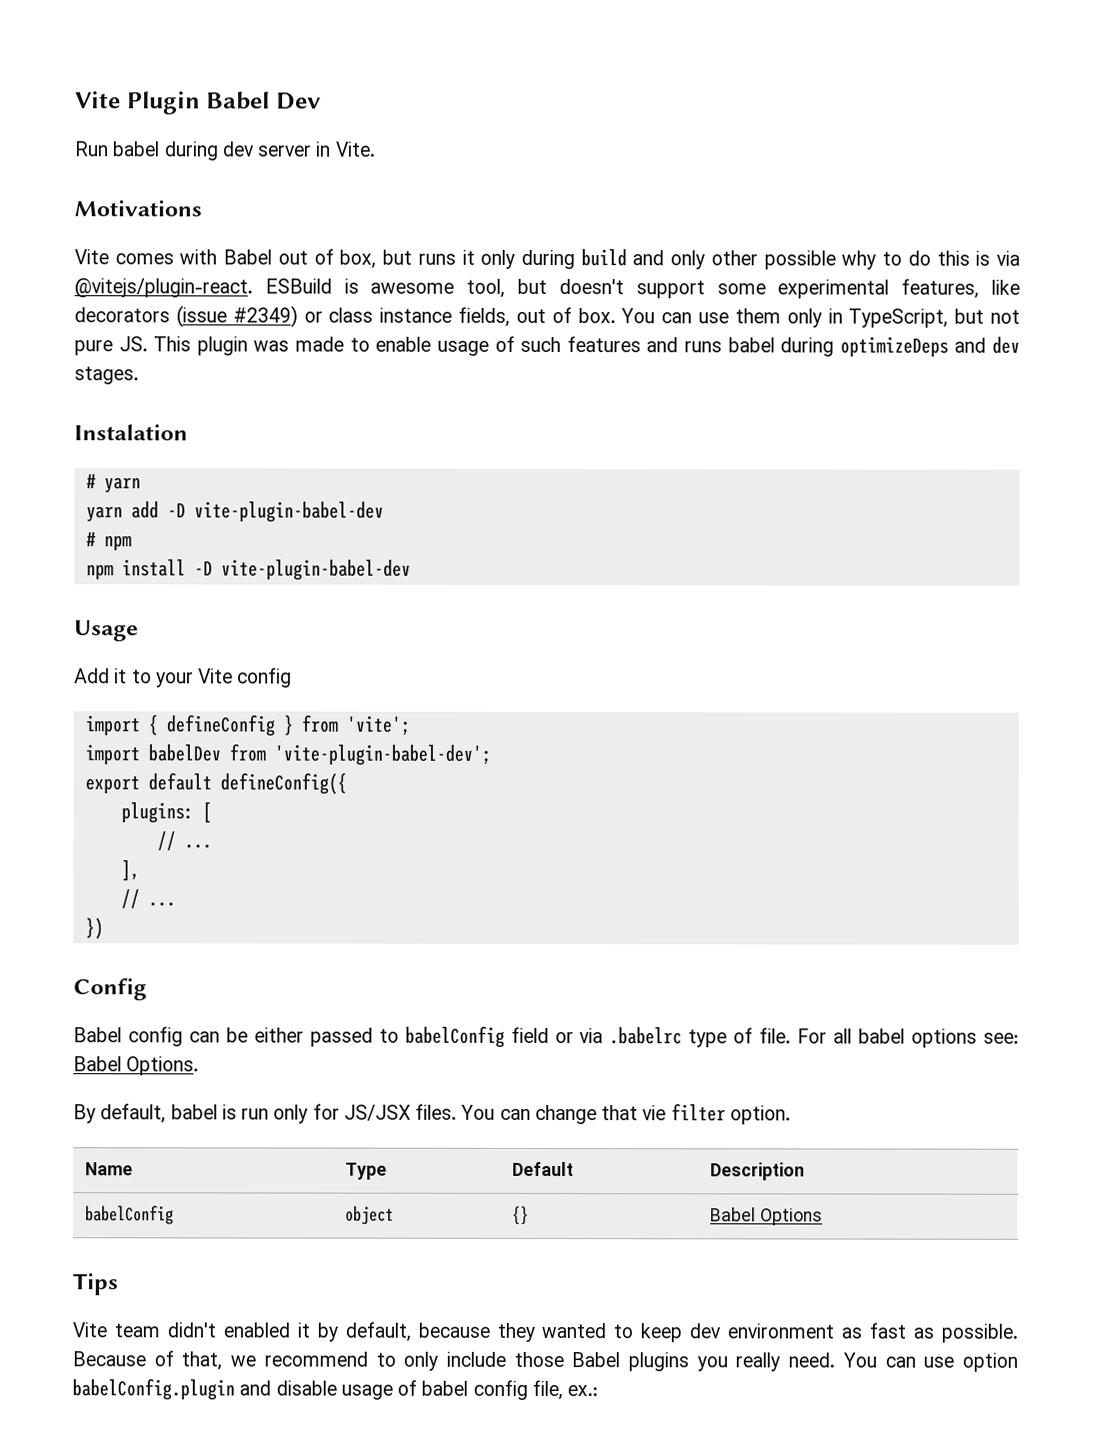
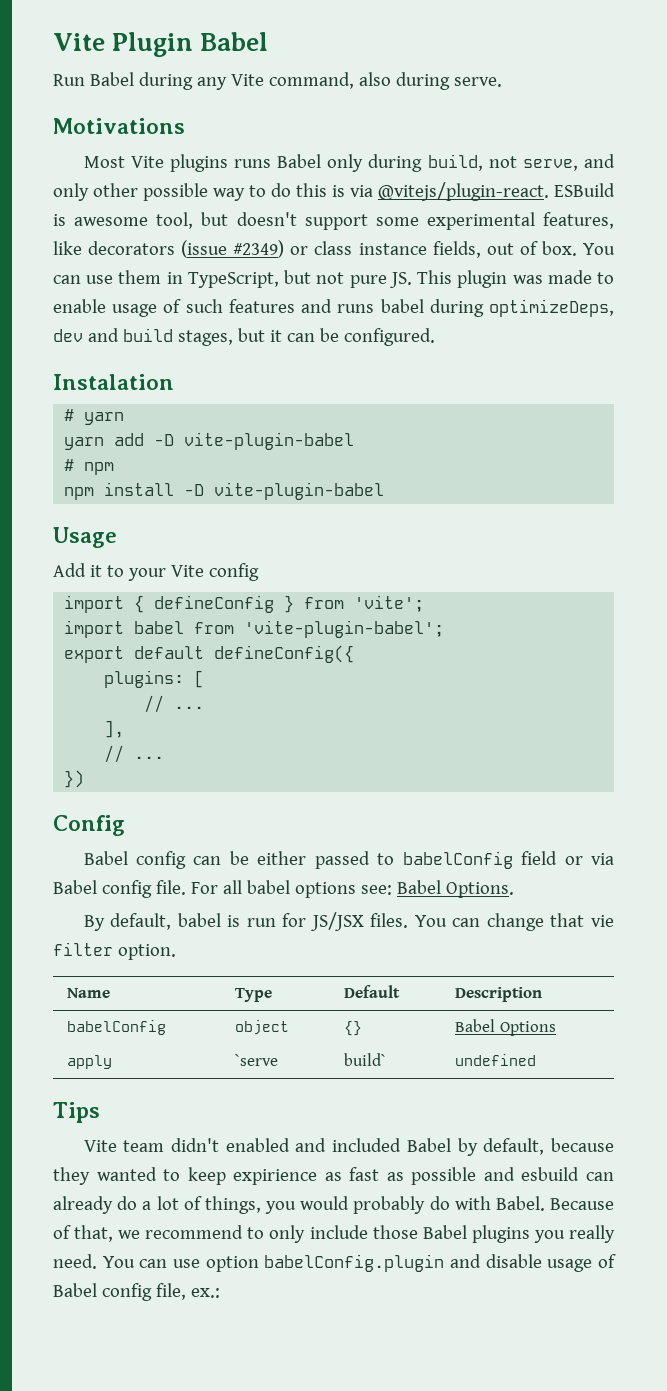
- Vite Plugin Babel Dev
+ Vite Plugin Babel
- Run babel during dev server in Vite.
+ Run Babel during any Vite command, also during serve.
  Motivations
- Vite comes with Babel out of box, but runs it only during build and only other possible why to do this is via @vitejs/plugin-react.
+ Most Vite plugins runs Babel only during build, not serve, and only other possible way to do this is via @vitejs/plugin-react.
- You can use them only in TypeScript, but not pure JS. This plugin was made to enable usage of such features and runs babel during optimizeDeps and dev stages.
+ You can use them in TypeScript, but not pure JS. This plugin was made to enable usage of such features and runs babel during optimizeDeps, dev and build stages, but it can be configured.
- yarn add -D vite-plugin-babel-dev
+ yarn add -D vite-plugin-babel
- npm install -D vite-plugin-babel-dev
+ npm install -D vite-plugin-babel
- import babelDev from 'vite-plugin-babel-dev';
+ import babel from 'vite-plugin-babel';
- Babel config can be either passed to babelConfig field or via .babelrc type of file.
+ Babel config can be either passed to babelConfig field or via Babel config file.
- By default, babel is run only for JS/JSX files.
+ By default, babel is run for JS/JSX files.
+ apply | `serve | build` | undefined
- Vite team didn't enabled it by default, because they wanted to keep dev environment as fast as possible.
+ Vite team didn't enabled and included Babel by default, because they wanted to keep expirience as fast as possible and esbuild can already do a lot of things, you would probably do with Babel.
- You can use option babelConfig.plugin and disable usage of babel config file, ex.:
+ You can use option babelConfig.plugin and disable usage of Babel config file, ex.:

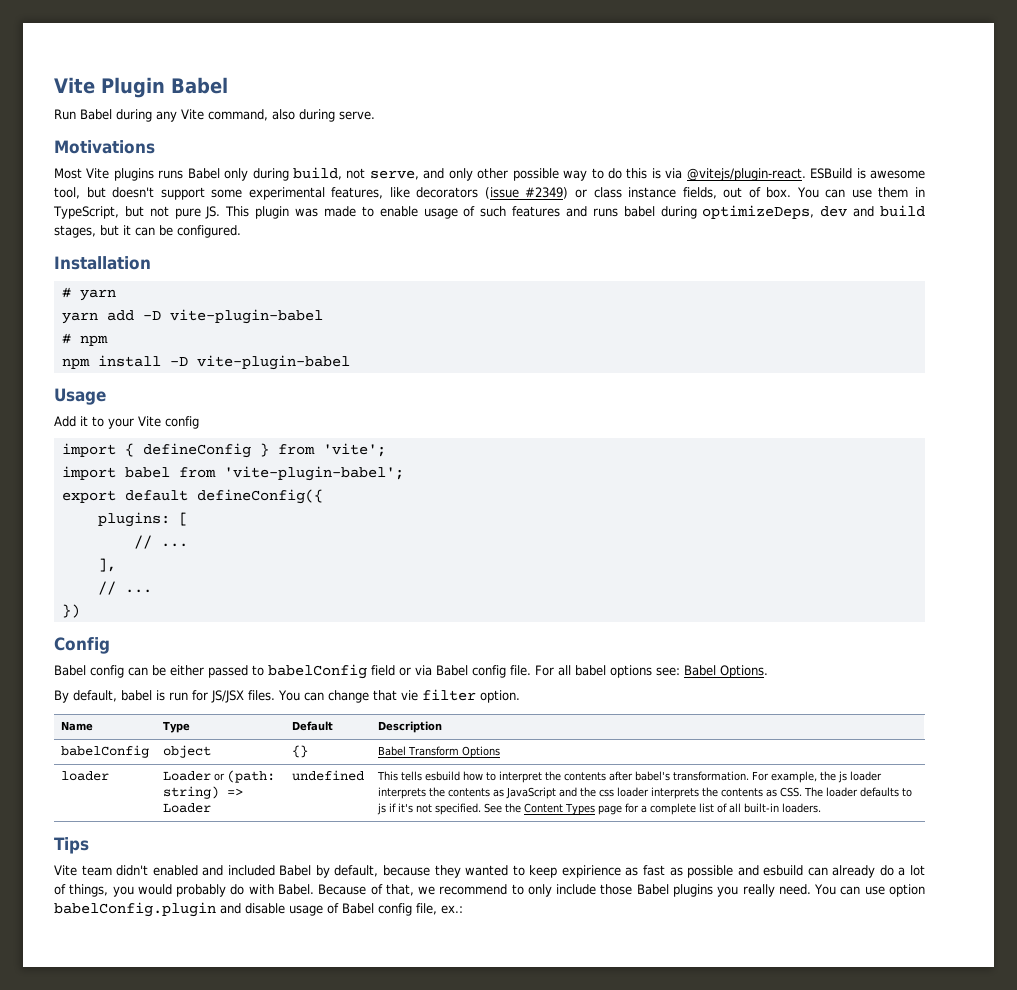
- Instalation
+ Installation
- babelConfig | object | {} | Babel Options
+ babelConfig | object | {} | Babel Transform Options
- apply | `serve | build` | undefined
+ loader | Loader or (path: string) => Loader | undefined | This tells esbuild how to interpret the contents after babel's transformation. For example, the js loader interprets the contents as JavaScript and the css loader interprets the contents as CSS. The loader defaults to js if it's not specified. See the Content Types page for a complete list of all built-in loaders.

